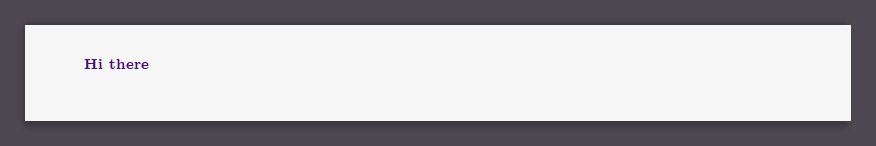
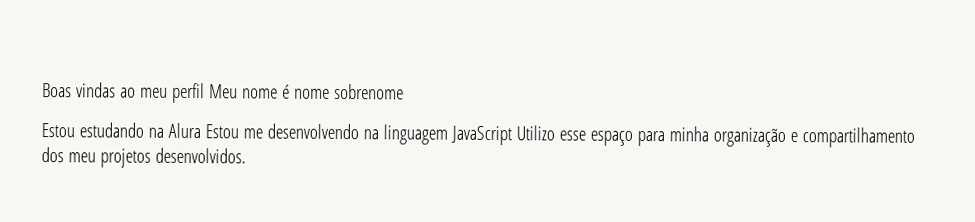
- Hi there
+ Boas vindas ao meu perfil Meu nome é nome sobrenome
+ Estou estudando na Alura Estou me desenvolvendo na linguagem JavaScript Utilizo esse espaço para minha organização e compartilhamento dos meu projetos desenvolvidos.

